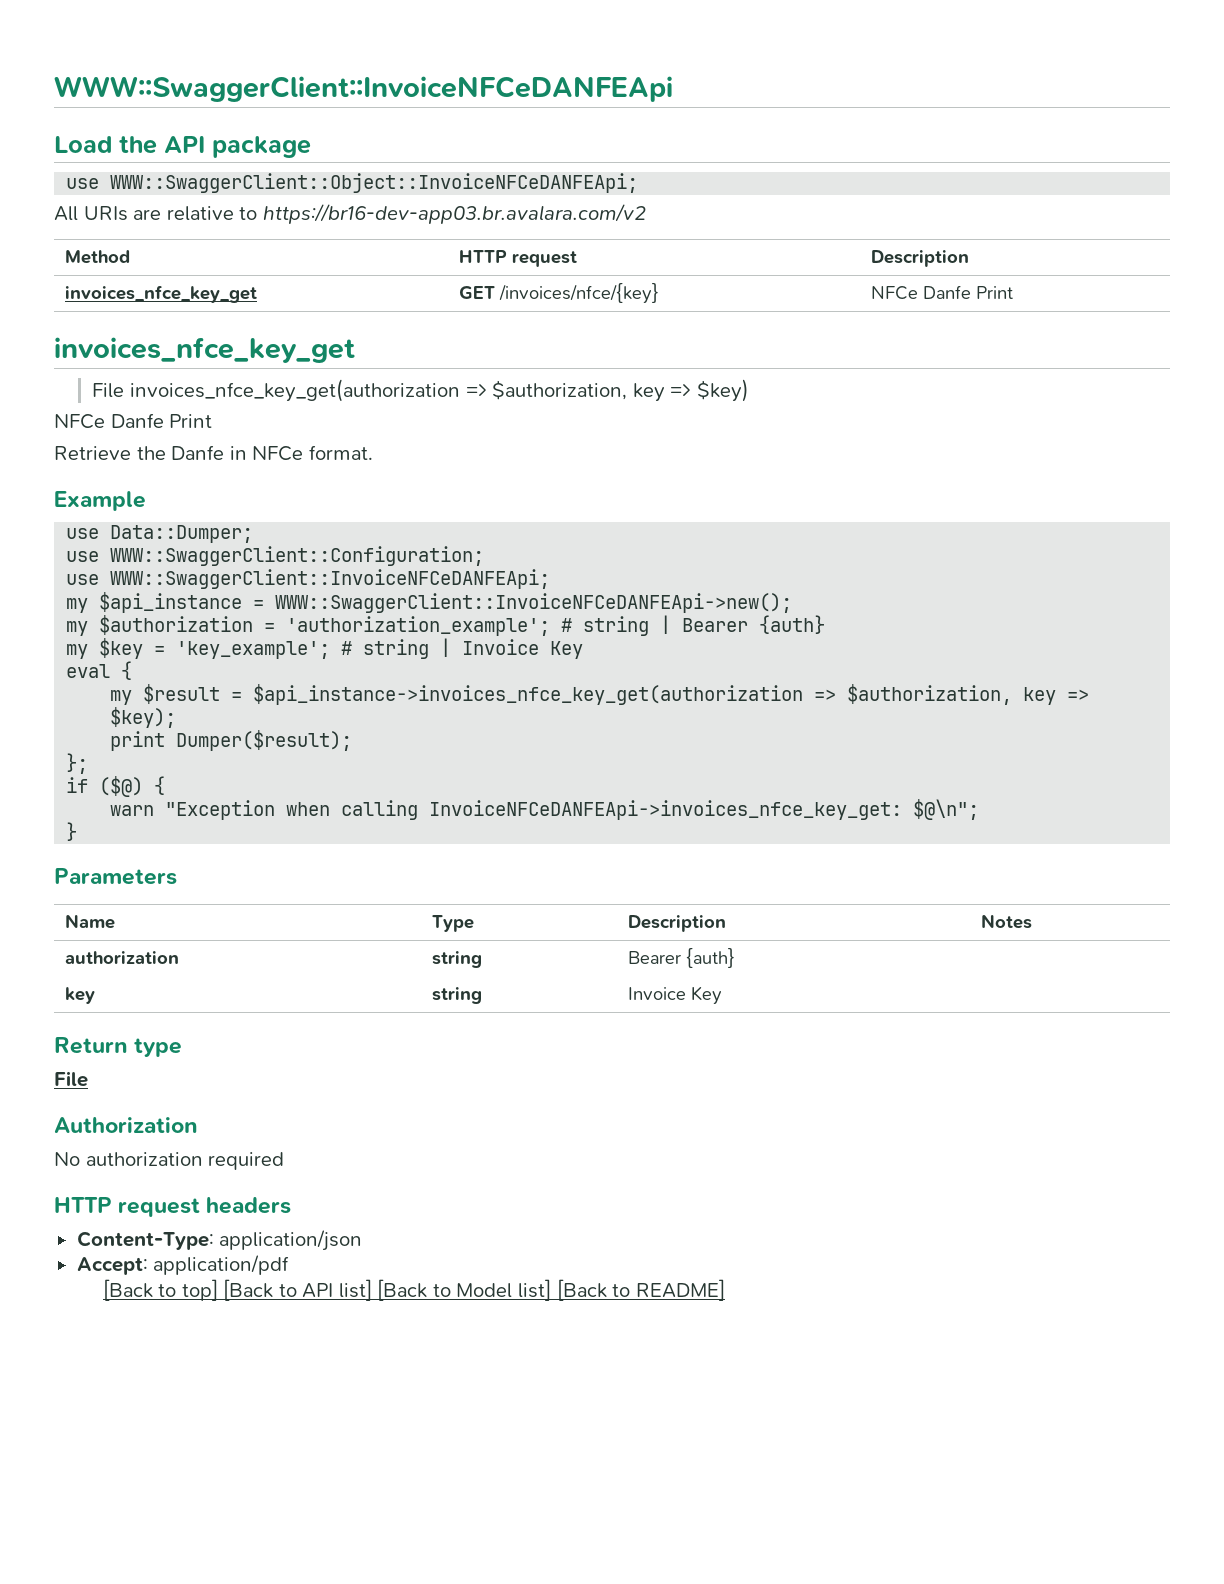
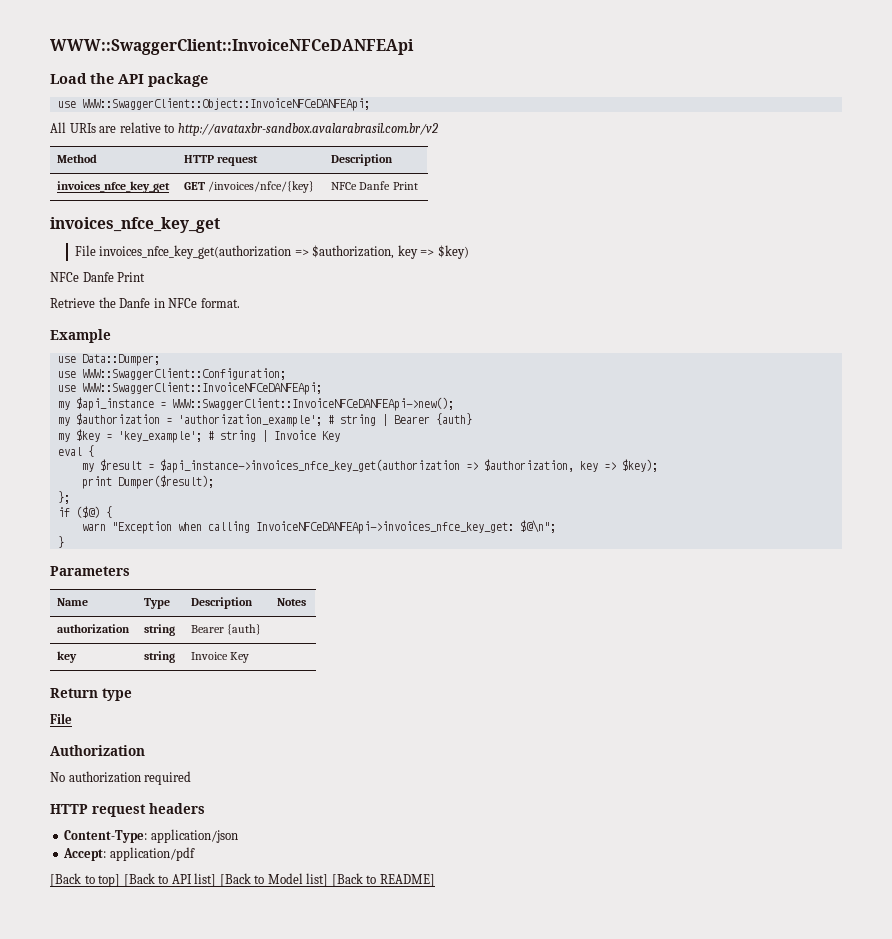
- All URIs are relative to https://br16-dev-app03.br.avalara.com/v2
+ All URIs are relative to http://avataxbr-sandbox.avalarabrasil.com.br/v2

